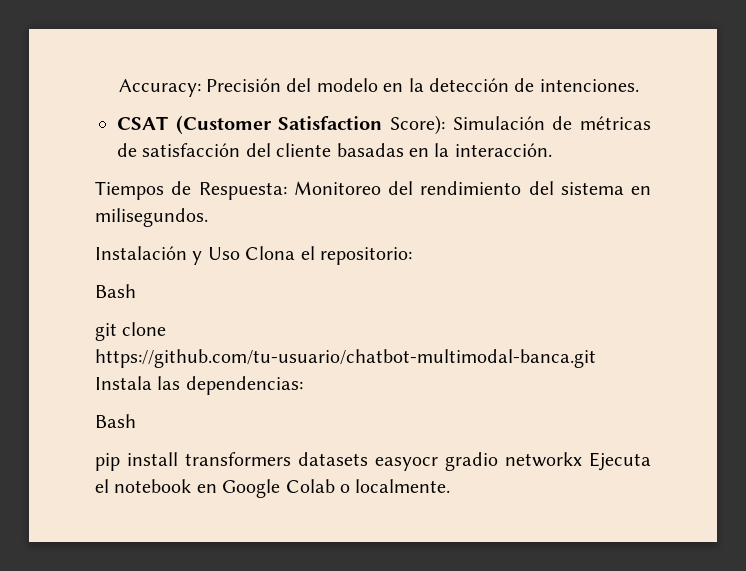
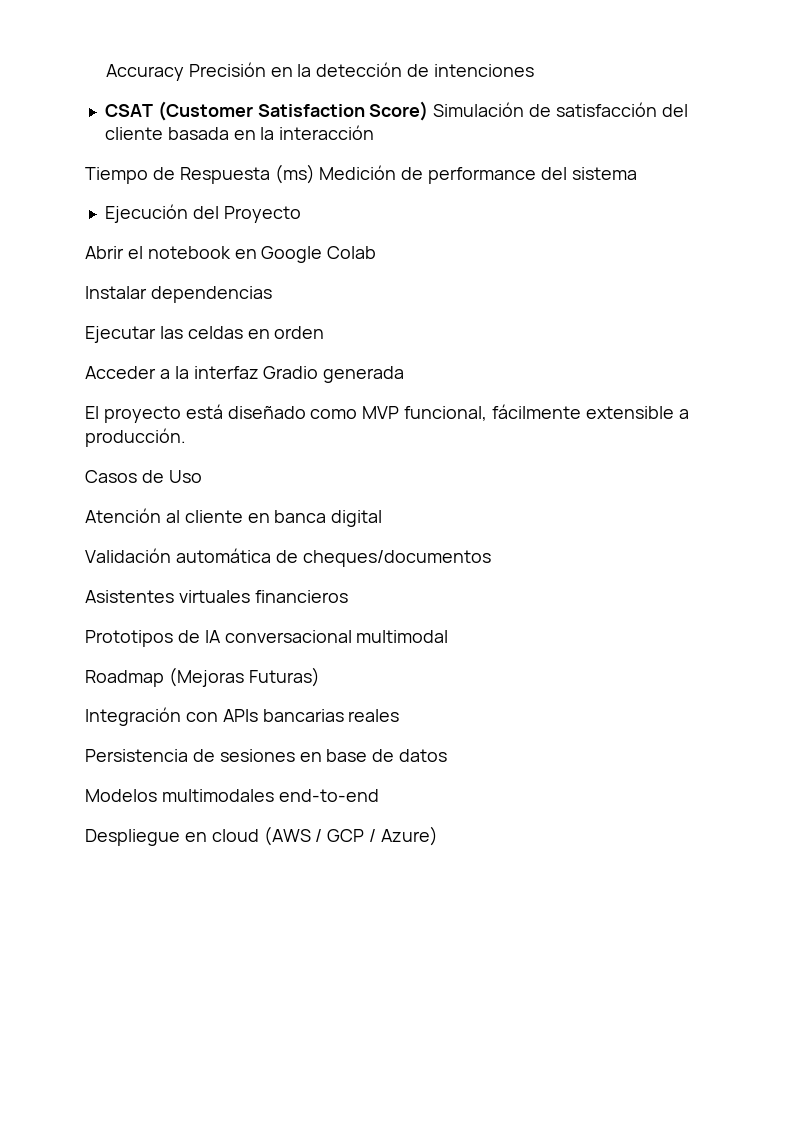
- Accuracy: Precisión del modelo en la detección de intenciones.
+ Accuracy Precisión en la detección de intenciones
- CSAT (Customer Satisfaction Score): Simulación de métricas de satisfacción del cliente basadas en la interacción.
- Tiempos de Respuesta: Monitoreo del rendimiento del sistema en milisegundos.
- Instalación y Uso Clona el repositorio:
- Bash
- git clone https://github.com/tu-usuario/chatbot-multimodal-banca.git Instala las dependencias:
- Bash
- pip install transformers datasets easyocr gradio networkx Ejecuta el notebook en Google Colab o localmente.
+ CSAT (Customer Satisfaction Score) Simulación de satisfacción del cliente basada en la interacción
+ Tiempo de Respuesta (ms) Medición de performance del sistema
+ Ejecución del Proyecto
+ Abrir el notebook en Google Colab
+ Instalar dependencias
+ Ejecutar las celdas en orden
+ Acceder a la interfaz Gradio generada
+ El proyecto está diseñado como MVP funcional, fácilmente extensible a producción.
+ Casos de Uso
+ Atención al cliente en banca digital
+ Validación automática de cheques/documentos
+ Asistentes virtuales financieros
+ Prototipos de IA conversacional multimodal
+ Roadmap (Mejoras Futuras)
+ Integración con APIs bancarias reales
+ Persistencia de sesiones en base de datos
+ Modelos multimodales end-to-end
+ Despliegue en cloud (AWS / GCP / Azure)

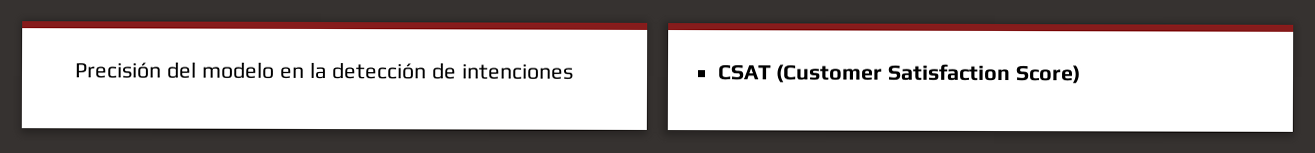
- Accuracy Precisión en la detección de intenciones
+ Precisión del modelo en la detección de intenciones
- CSAT (Customer Satisfaction Score) Simulación de satisfacción del cliente basada en la interacción
- Tiempo de Respuesta (ms) Medición de performance del sistema
- Ejecución del Proyecto
- Abrir el notebook en Google Colab
- Instalar dependencias
- Ejecutar las celdas en orden
- Acceder a la interfaz Gradio generada
- El proyecto está diseñado como MVP funcional, fácilmente extensible a producción.
- Casos de Uso
- Atención al cliente en banca digital
- Validación automática de cheques/documentos
- Asistentes virtuales financieros
- Prototipos de IA conversacional multimodal
- Roadmap (Mejoras Futuras)
- Integración con APIs bancarias reales
- Persistencia de sesiones en base de datos
- Modelos multimodales end-to-end
- Despliegue en cloud (AWS / GCP / Azure)
+ CSAT (Customer Satisfaction Score)

